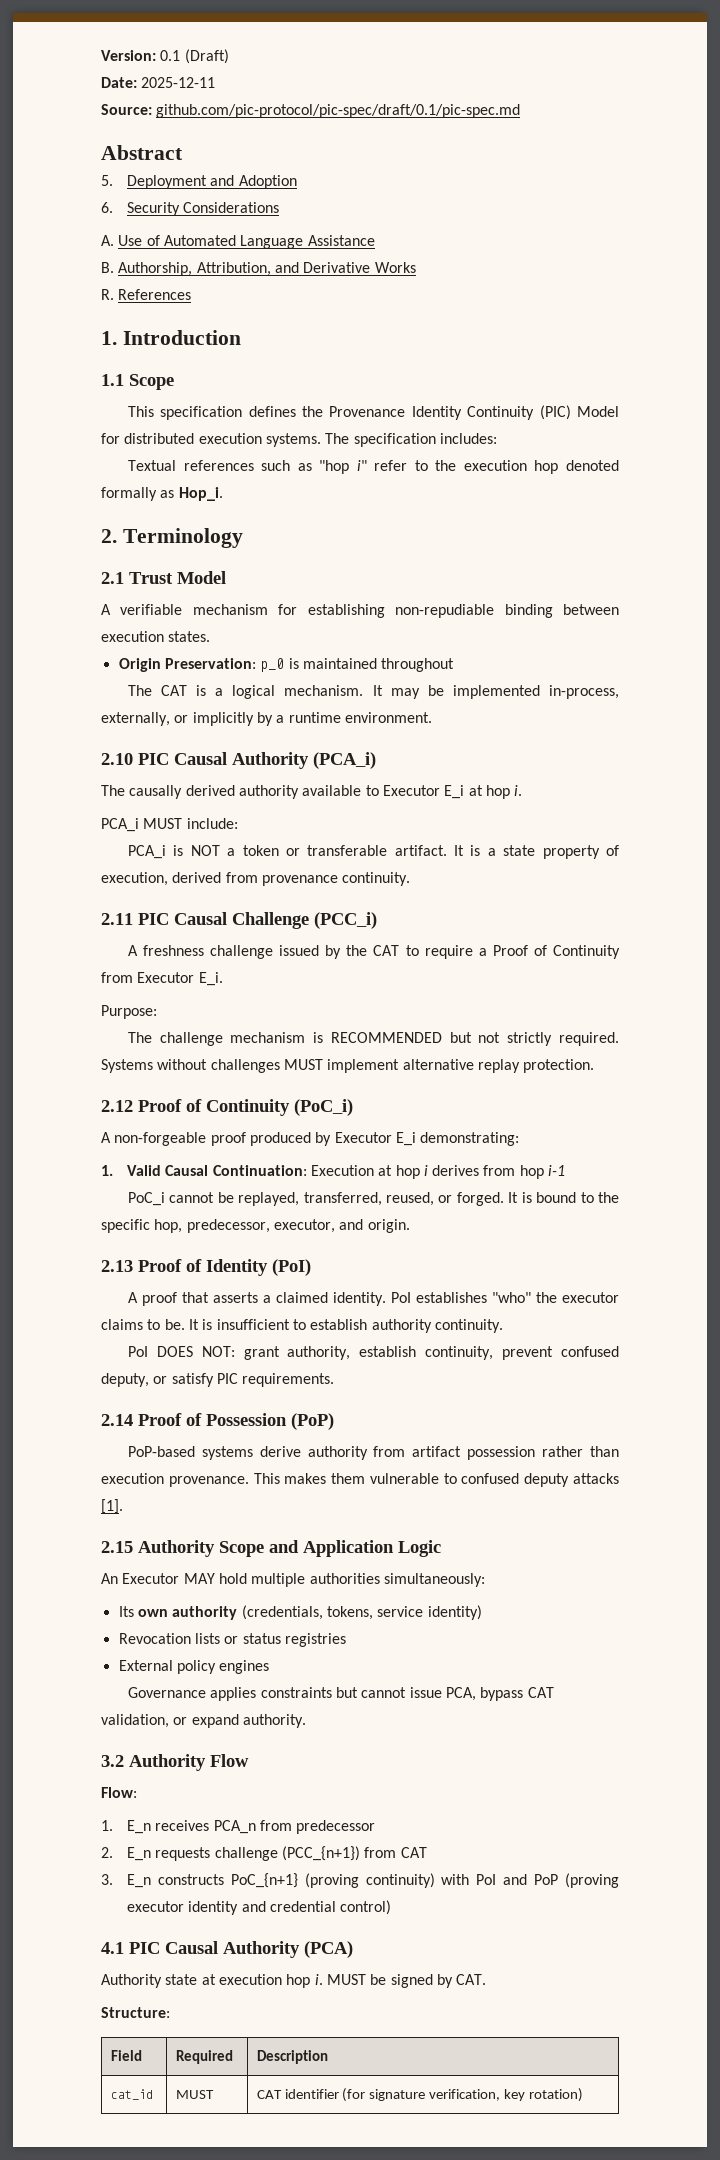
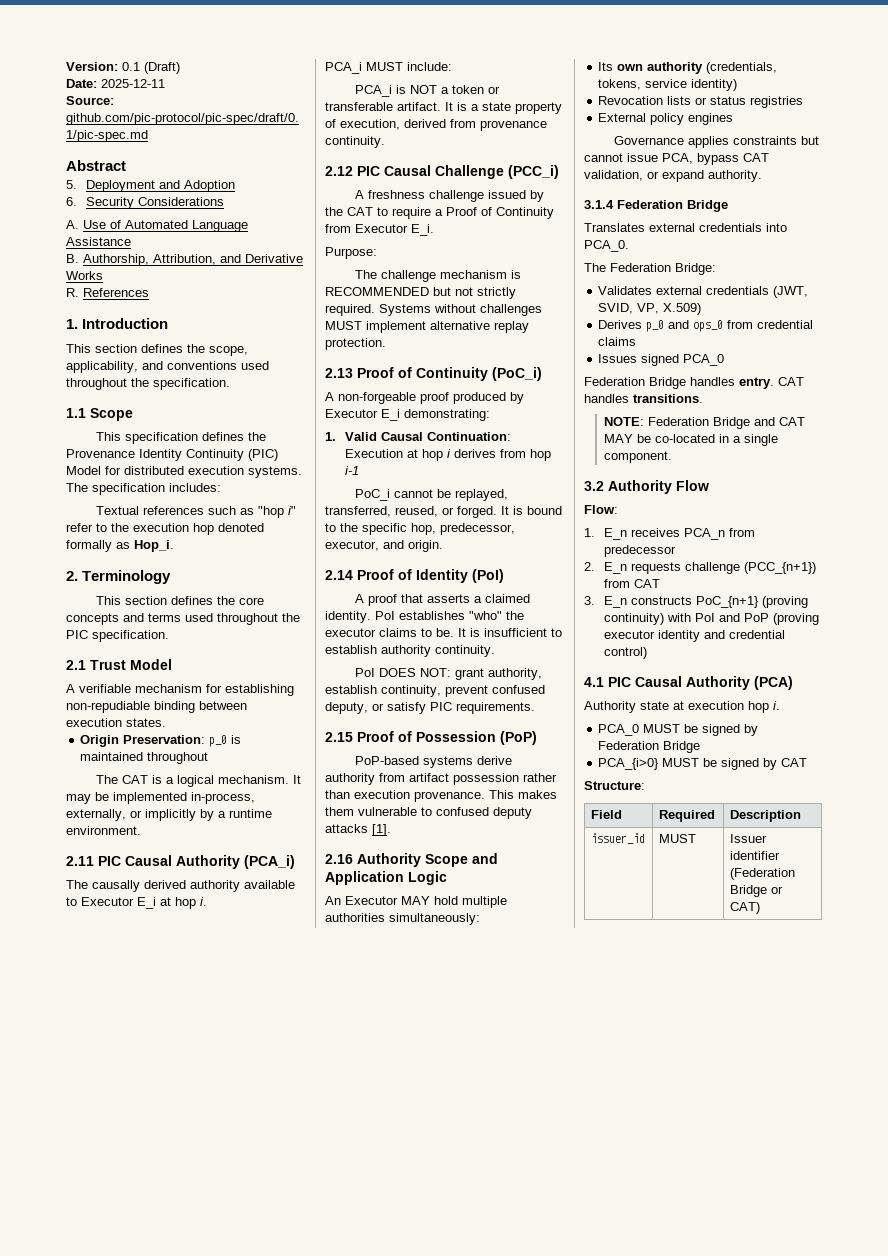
+ This section defines the scope, applicability, and conventions used throughout the specification.
+ This section defines the core concepts and terms used throughout the PIC specification.
- 2.10 PIC Causal Authority (PCA_i)
+ 2.11 PIC Causal Authority (PCA_i)
- 2.11 PIC Causal Challenge (PCC_i)
+ 2.12 PIC Causal Challenge (PCC_i)
- 2.12 Proof of Continuity (PoC_i)
+ 2.13 Proof of Continuity (PoC_i)
- 2.13 Proof of Identity (PoI)
+ 2.14 Proof of Identity (PoI)
- 2.14 Proof of Possession (PoP)
+ 2.15 Proof of Possession (PoP)
- 2.15 Authority Scope and Application Logic
+ 2.16 Authority Scope and Application Logic
+ 3.1.4 Federation Bridge
+ Translates external credentials into PCA_0.
+ The Federation Bridge:
+ Validates external credentials (JWT, SVID, VP, X.509)
+ Derives p_0 and ops_0 from credential claims
+ Issues signed PCA_0
+ Federation Bridge handles entry. CAT handles transitions.
+ NOTE: Federation Bridge and CAT MAY be co-located in a single component.
- Authority state at execution hop i. MUST be signed by CAT.
+ Authority state at execution hop i.
+ PCA_0 MUST be signed by Federation Bridge
+ PCA_{i>0} MUST be signed by CAT
- cat_id | MUST | CAT identifier (for signature verification, key rotation)
+ issuer_id | MUST | Issuer identifier (Federation Bridge or CAT)

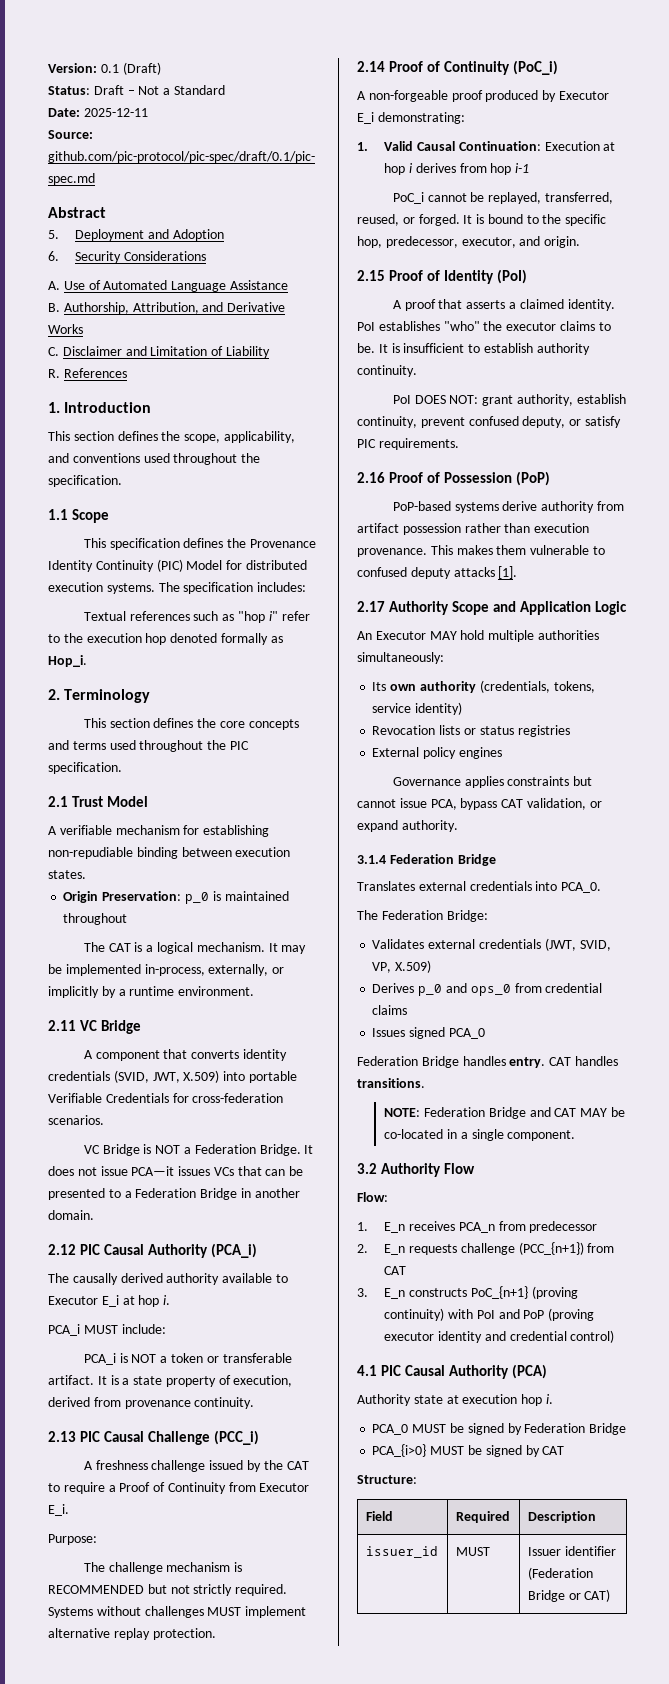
+ Status: Draft – Not a Standard
+ C. Disclaimer and Limitation of Liability
- 2.11 PIC Causal Authority (PCA_i)
+ 2.11 VC Bridge
+ A component that converts identity credentials (SVID, JWT, X.509) into portable Verifiable Credentials for cross-federation scenarios.
+ VC Bridge is NOT a Federation Bridge. It does not issue PCA—it issues VCs that can be presented to a Federation Bridge in another domain.
+ 2.12 PIC Causal Authority (PCA_i)
- 2.12 PIC Causal Challenge (PCC_i)
+ 2.13 PIC Causal Challenge (PCC_i)
- 2.13 Proof of Continuity (PoC_i)
+ 2.14 Proof of Continuity (PoC_i)
- 2.14 Proof of Identity (PoI)
+ 2.15 Proof of Identity (PoI)
- 2.15 Proof of Possession (PoP)
+ 2.16 Proof of Possession (PoP)
- 2.16 Authority Scope and Application Logic
+ 2.17 Authority Scope and Application Logic

